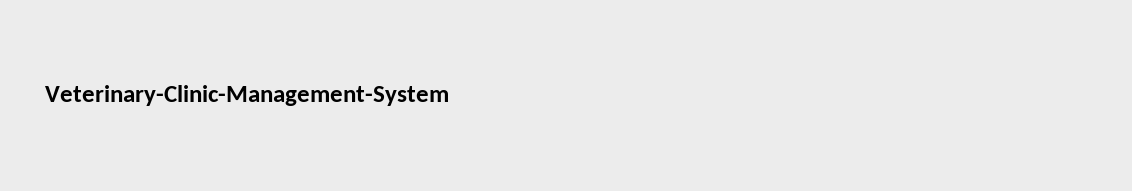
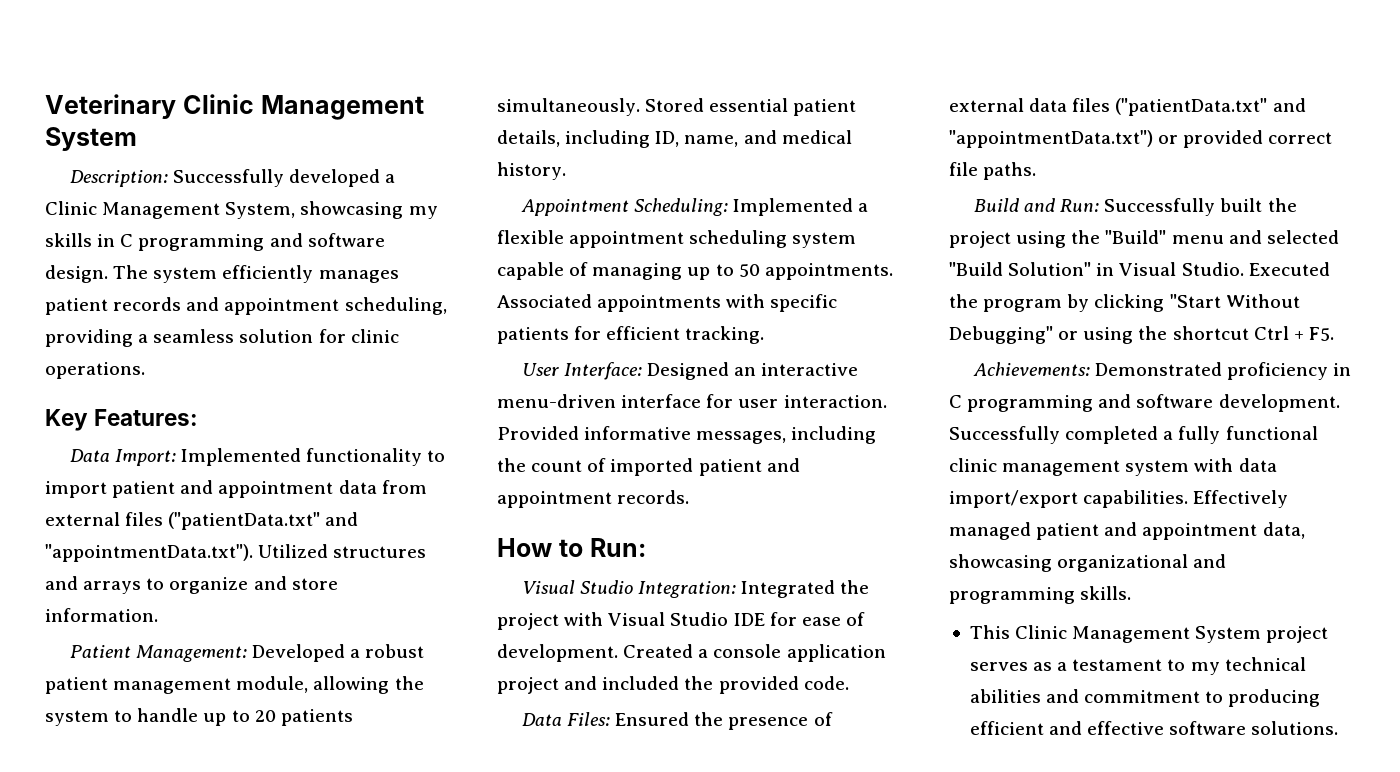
- Veterinary-Clinic-Management-System
+ Veterinary Clinic Management System
+ Description: Successfully developed a Clinic Management System, showcasing my skills in C programming and software design. The system efficiently manages patient records and appointment scheduling, providing a seamless solution for clinic operations.
+ Key Features:
+ Data Import: Implemented functionality to import patient and appointment data from external files ("patientData.txt" and "appointmentData.txt"). Utilized structures and arrays to organize and store information.
+ Patient Management: Developed a robust patient management module, allowing the system to handle up to 20 patients simultaneously. Stored essential patient details, including ID, name, and medical history.
+ Appointment Scheduling: Implemented a flexible appointment scheduling system capable of managing up to 50 appointments. Associated appointments with specific patients for efficient tracking.
+ User Interface: Designed an interactive menu-driven interface for user interaction. Provided informative messages, including the count of imported patient and appointment records.
+ How to Run:
+ Visual Studio Integration: Integrated the project with Visual Studio IDE for ease of development. Created a console application project and included the provided code.
+ Data Files: Ensured the presence of external data files ("patientData.txt" and "appointmentData.txt") or provided correct file paths.
+ Build and Run: Successfully built the project using the "Build" menu and selected "Build Solution" in Visual Studio. Executed the program by clicking "Start Without Debugging" or using the shortcut Ctrl + F5.
+ Achievements: Demonstrated proficiency in C programming and software development. Successfully completed a fully functional clinic management system with data import/export capabilities. Effectively managed patient and appointment data, showcasing organizational and programming skills.
+ This Clinic Management System project serves as a testament to my technical abilities and commitment to producing efficient and effective software solutions.

